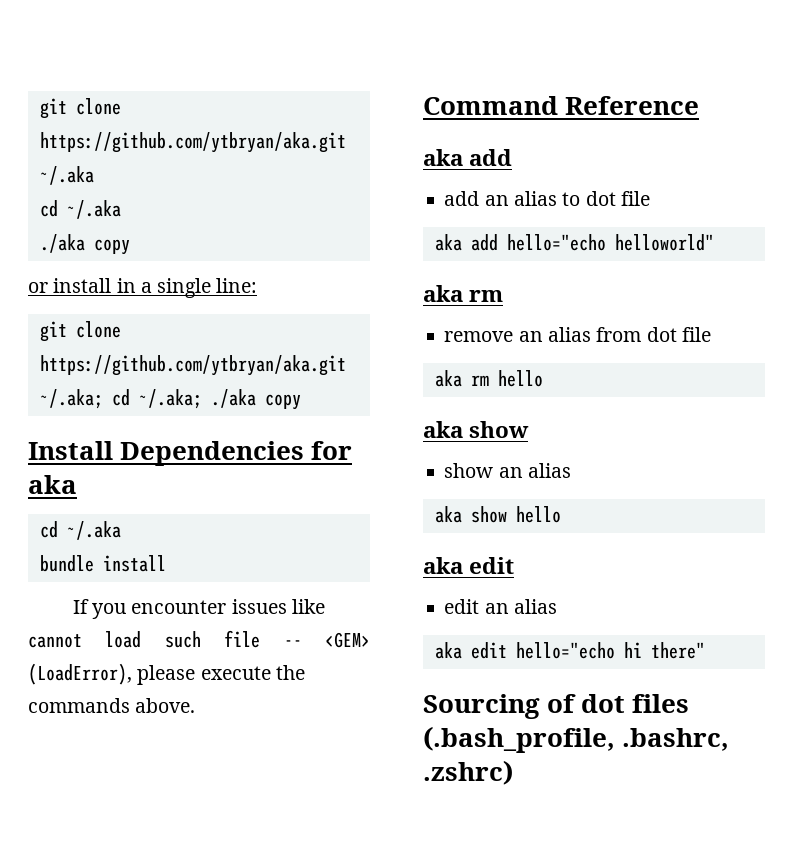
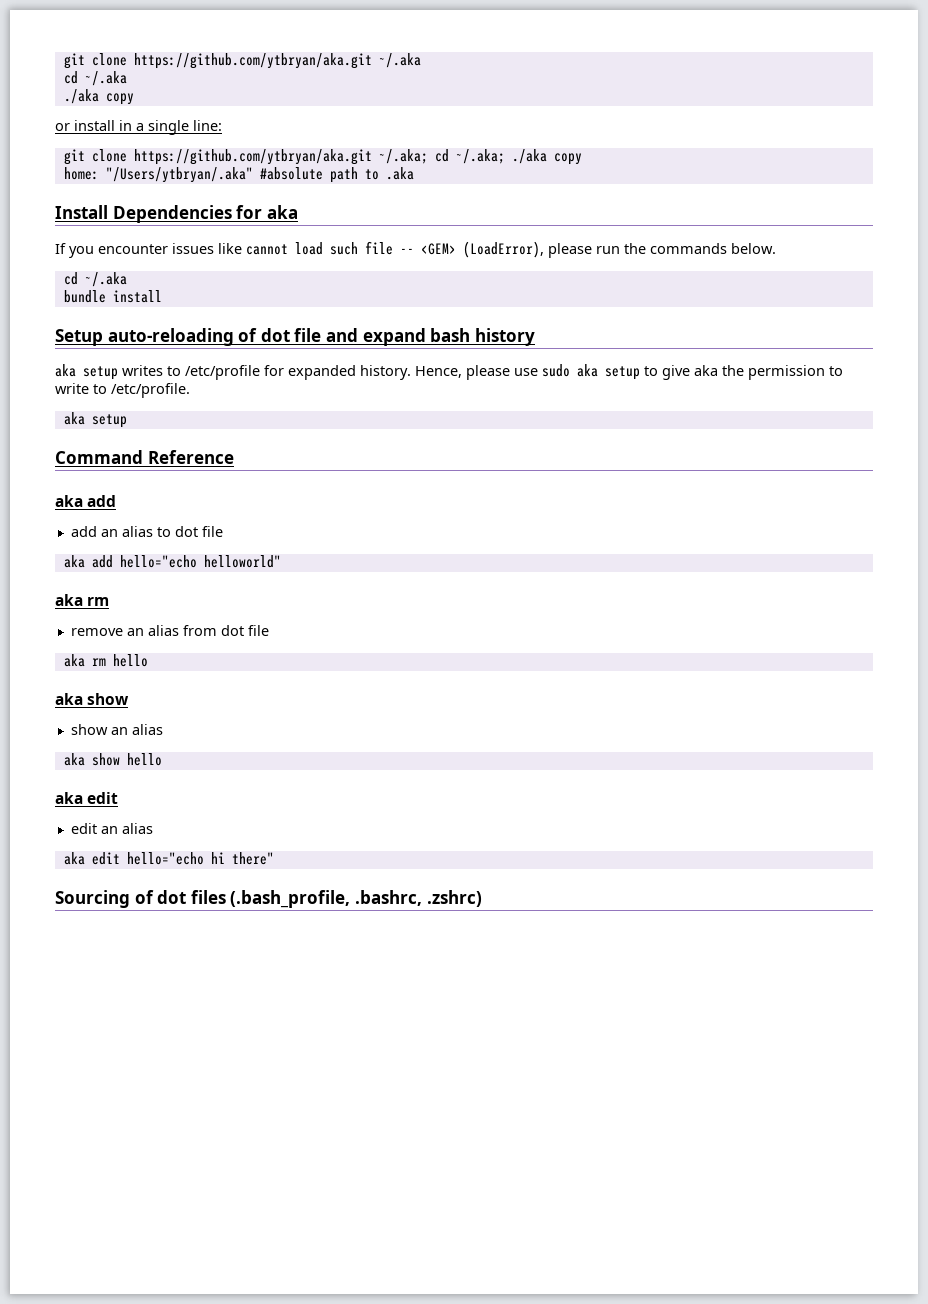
+ home: "/Users/ytbryan/.aka" #absolute path to .aka
  Install Dependencies for aka
- cd ~/.aka
- bundle install
- If you encounter issues like cannot load such file -- <GEM> (LoadError), please execute the commands above.
+ If you encounter issues like cannot load such file -- <GEM> (LoadError), please run the commands below.
+ cd ~/.aka
+ bundle install
+ Setup auto-reloading of dot file and expand bash history
+ aka setup writes to /etc/profile for expanded history. Hence, please use sudo aka setup to give aka the permission to write to /etc/profile.
+ aka setup

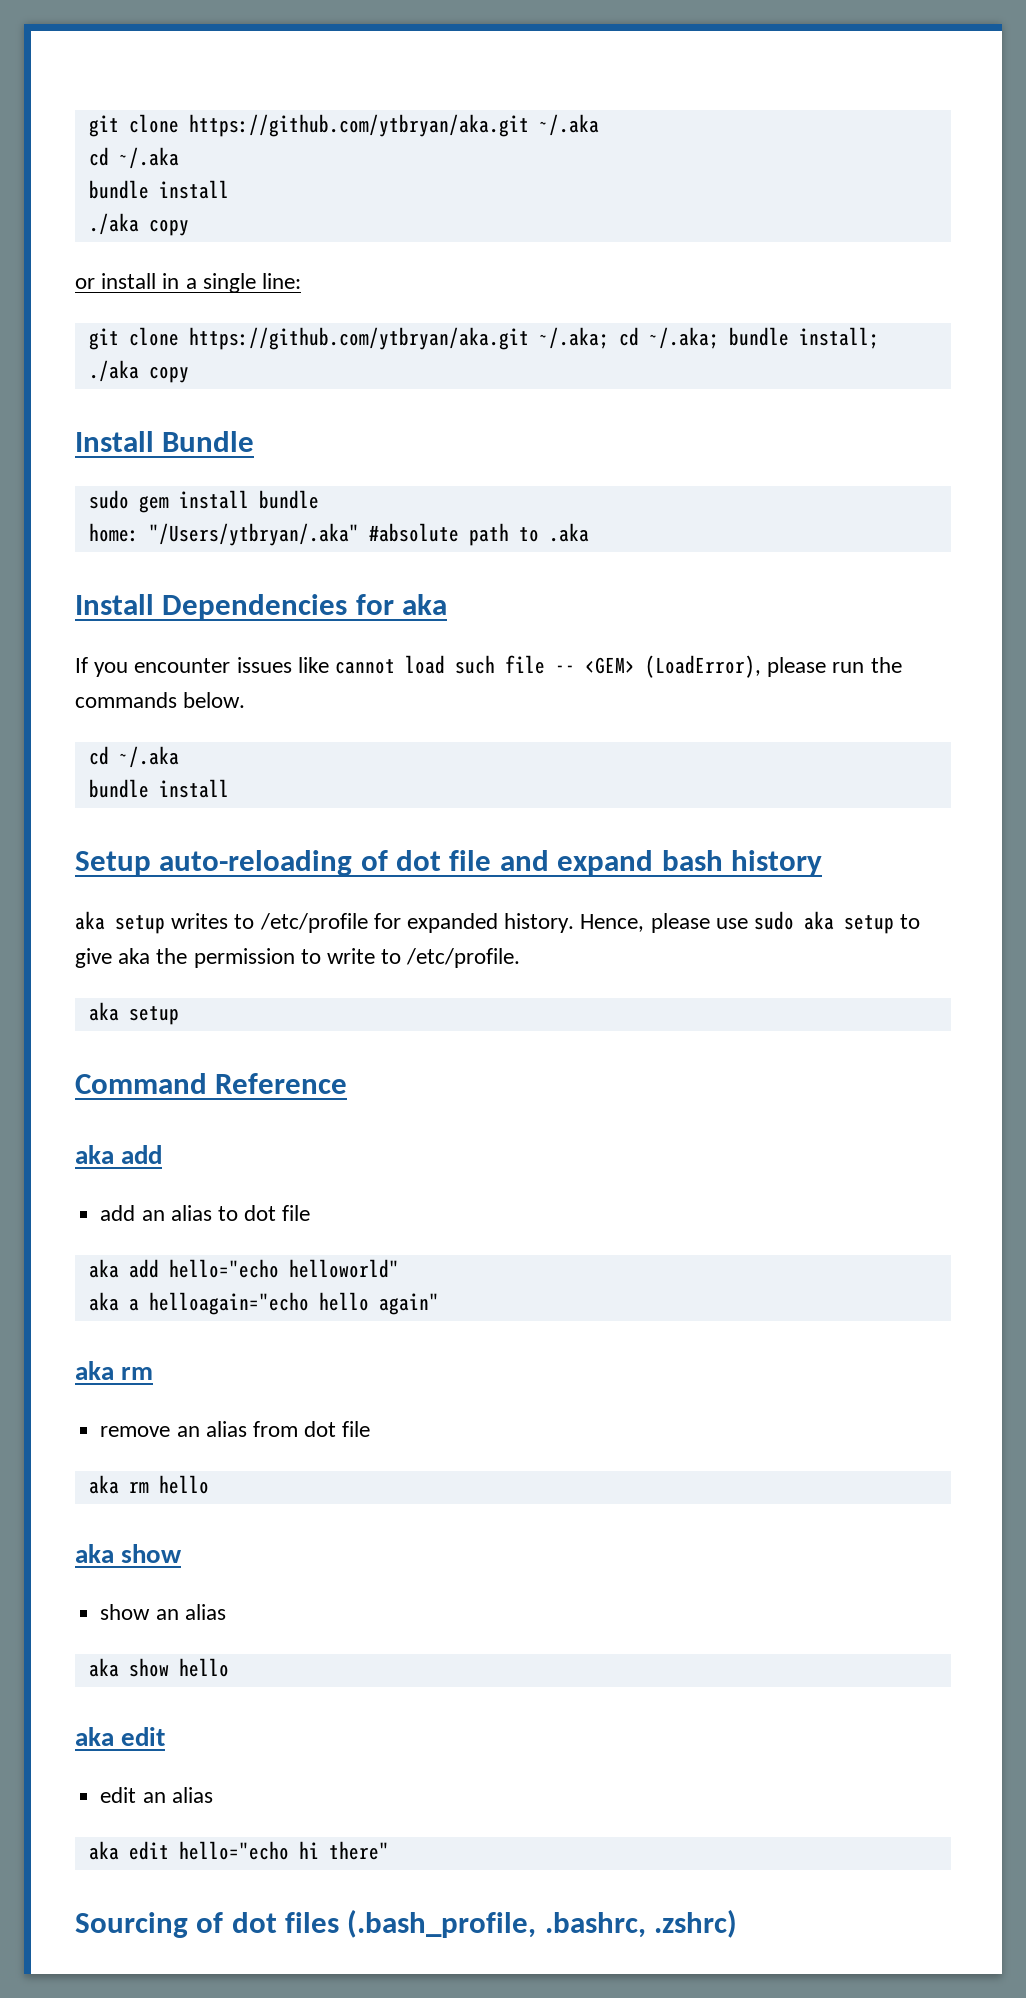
  git clone https://github.com/ytbryan/aka.git ~/.aka
  cd ~/.aka
+ bundle install
- git clone https://github.com/ytbryan/aka.git ~/.aka; cd ~/.aka; ./aka copy
+ git clone https://github.com/ytbryan/aka.git ~/.aka; cd ~/.aka; bundle install; ./aka copy
+ Install Bundle
+ sudo gem install bundle
+ aka a helloagain="echo hello again"

